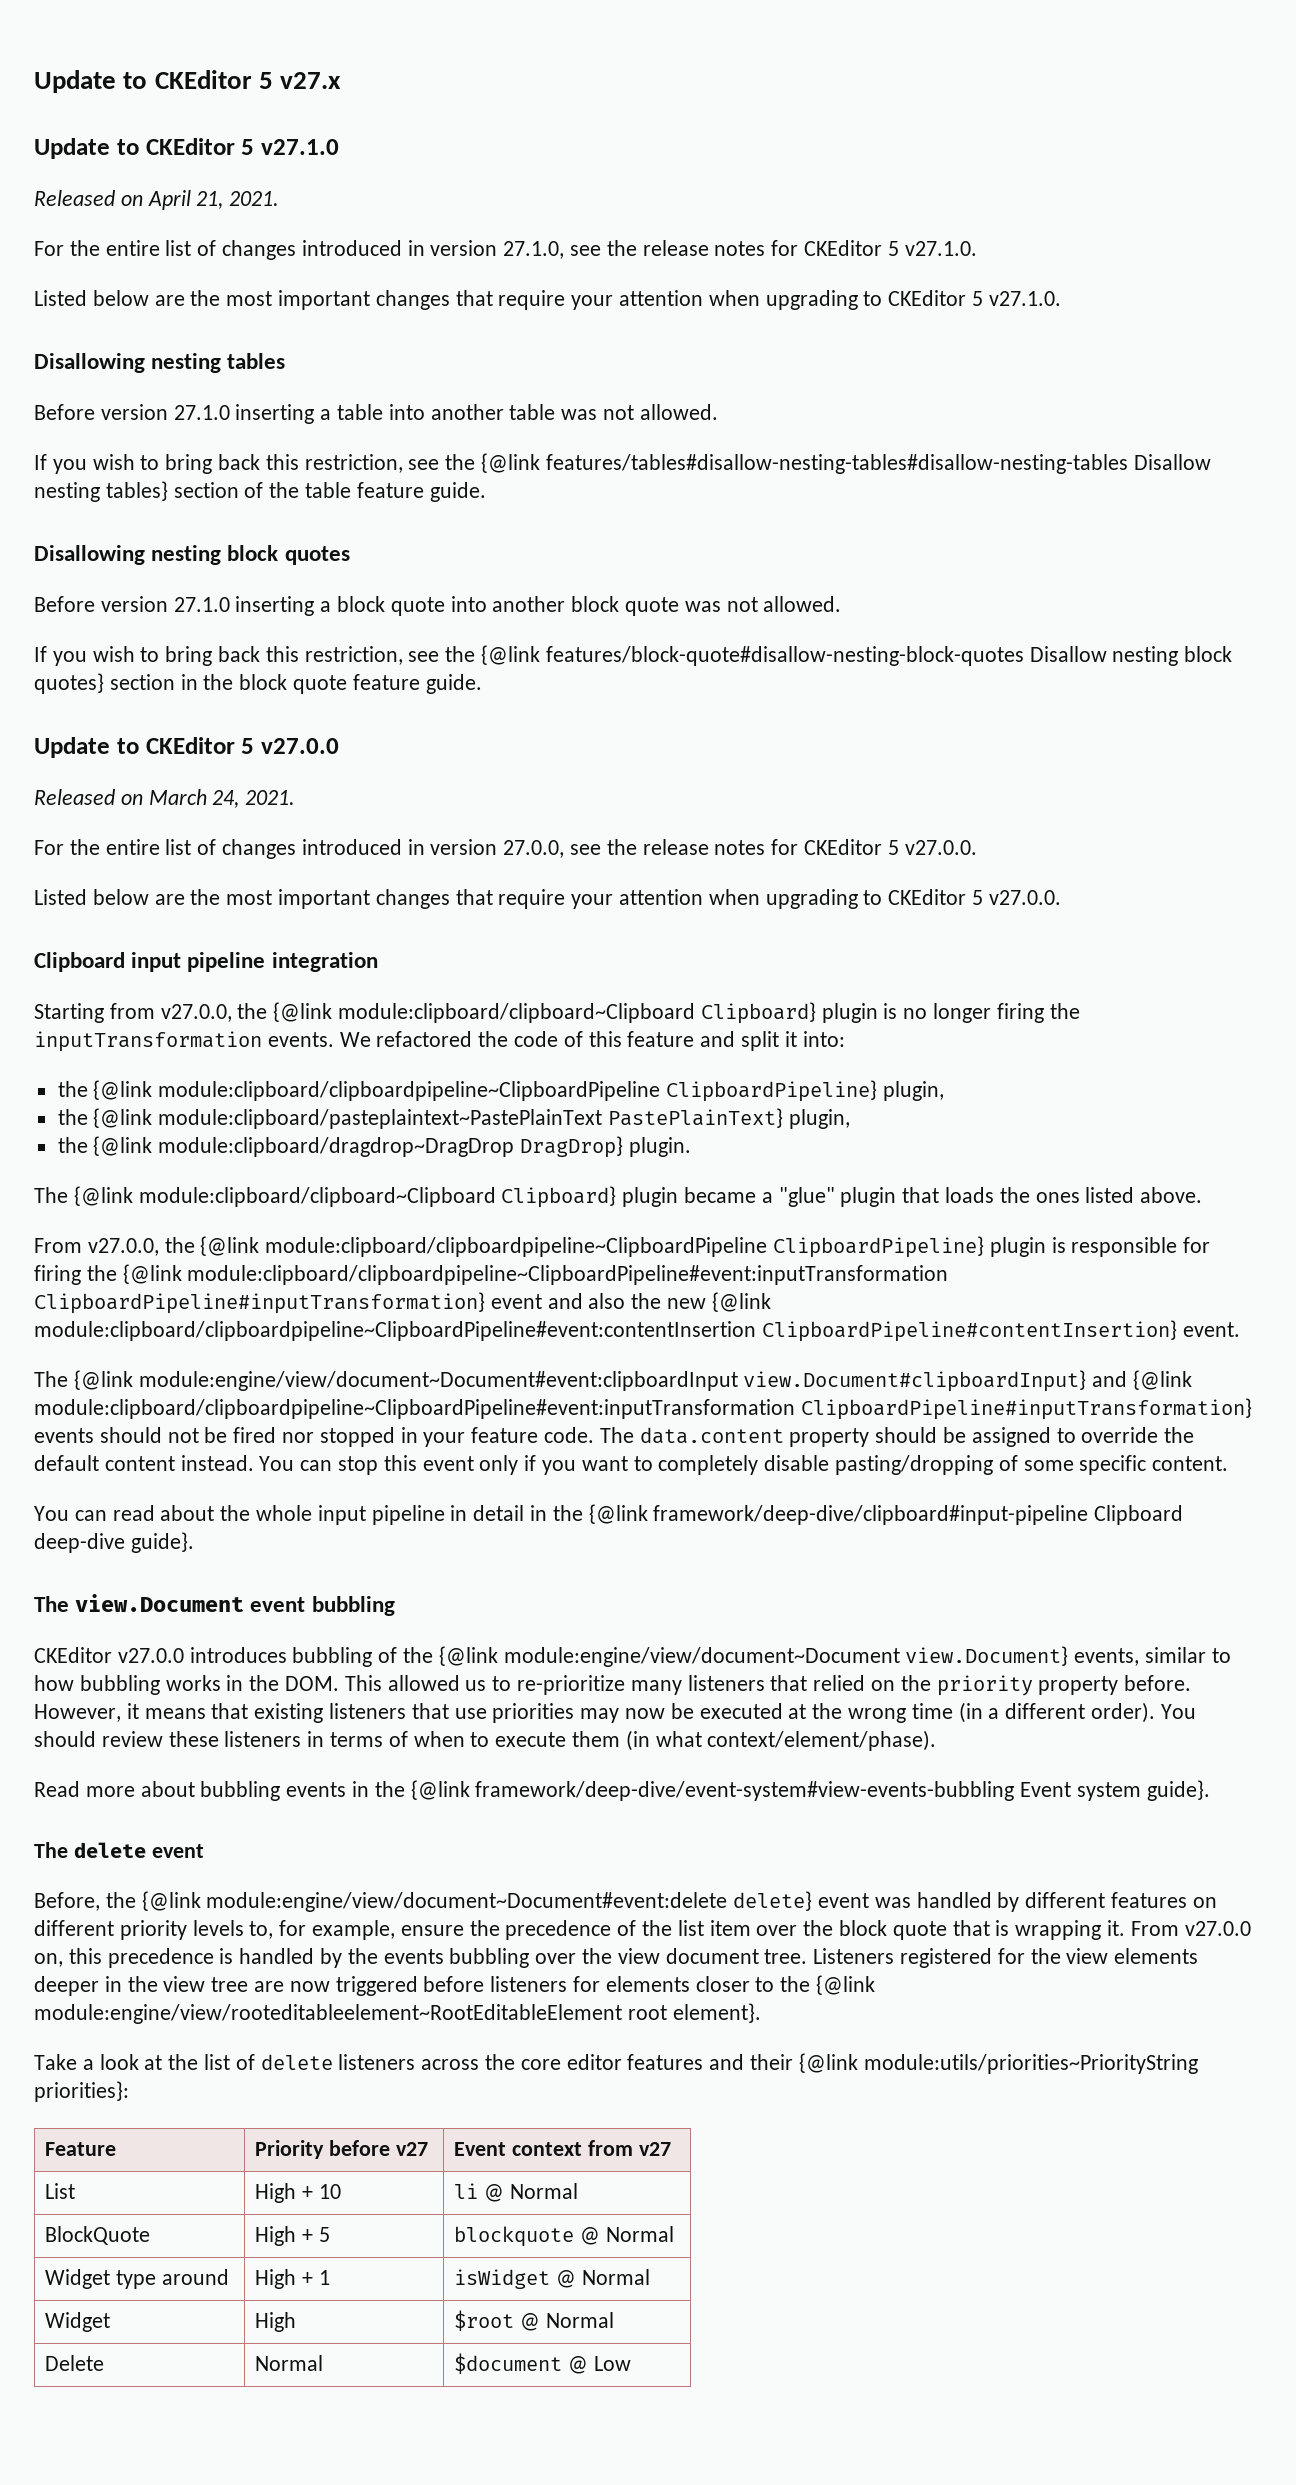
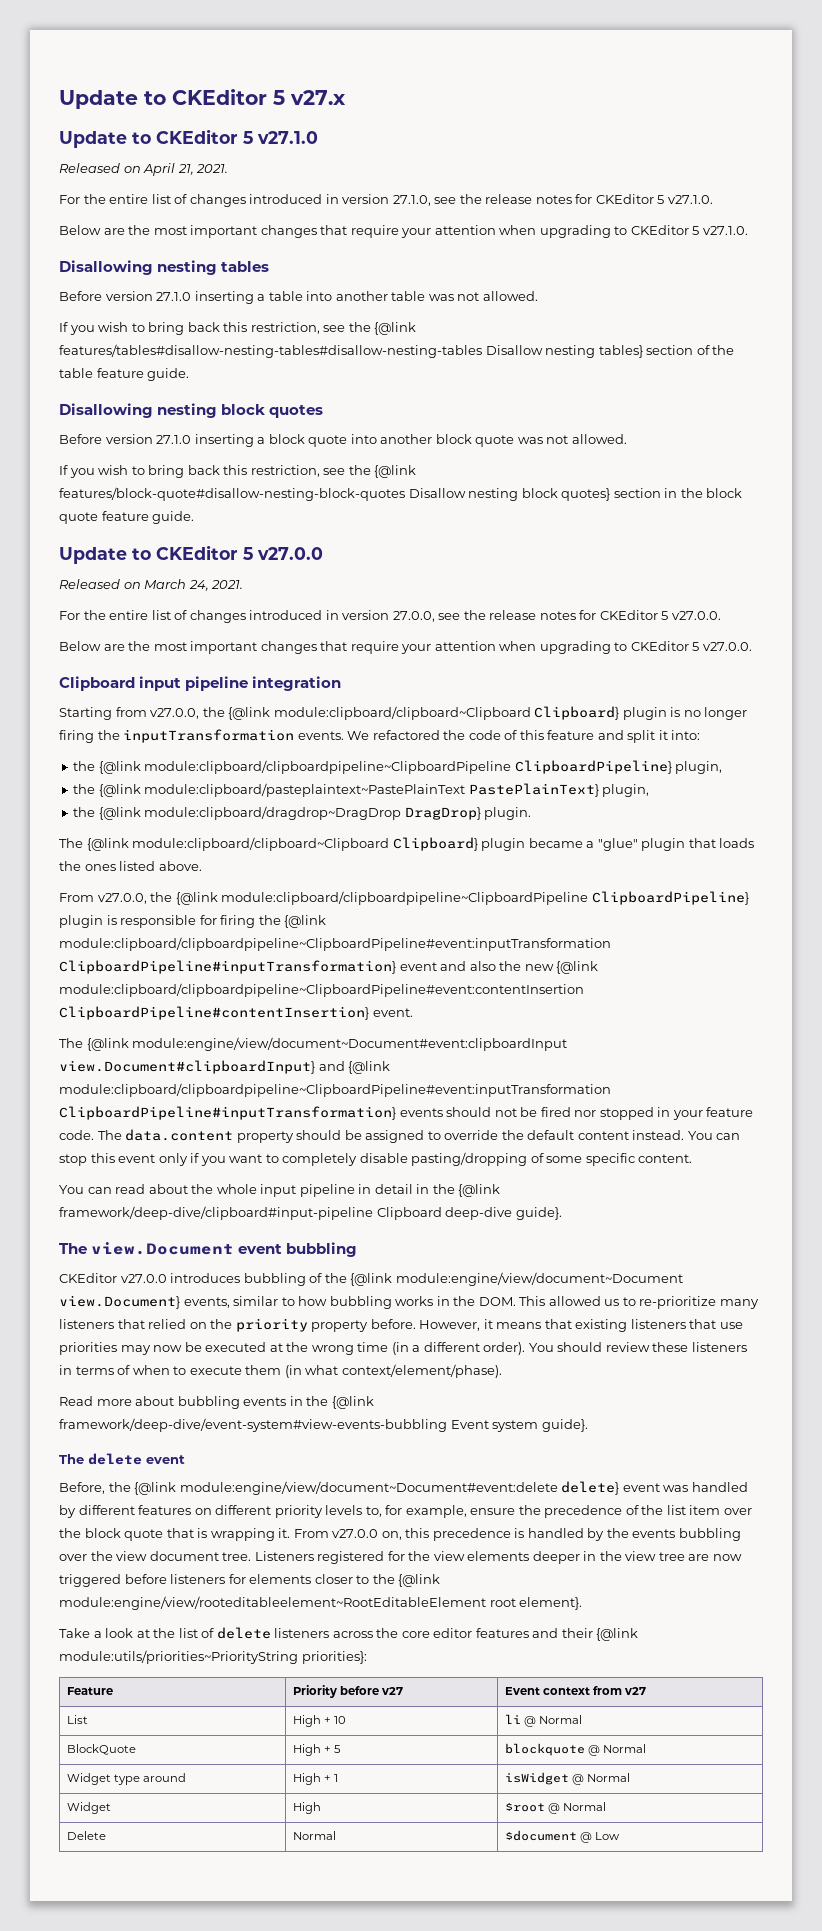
- Listed below are the most important changes that require your attention when upgrading to CKEditor 5 v27.1.0.
+ Below are the most important changes that require your attention when upgrading to CKEditor 5 v27.1.0.
- Listed below are the most important changes that require your attention when upgrading to CKEditor 5 v27.0.0.
+ Below are the most important changes that require your attention when upgrading to CKEditor 5 v27.0.0.

